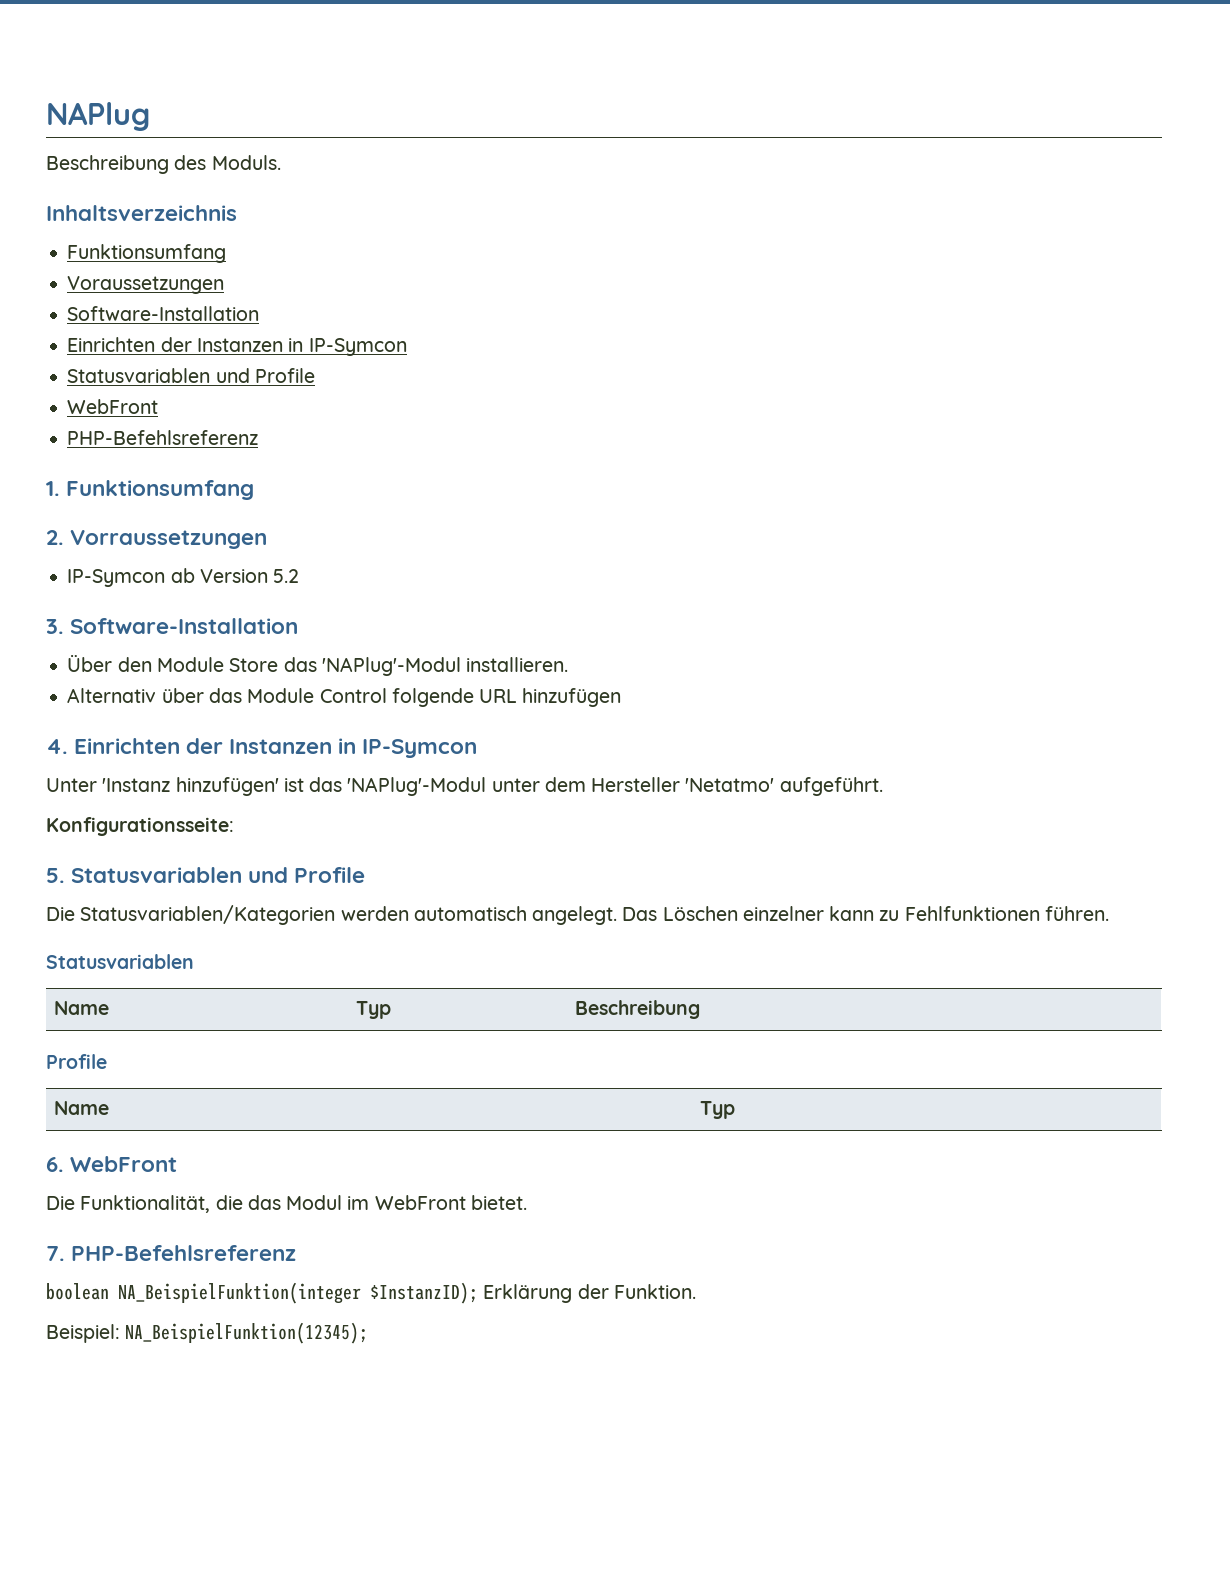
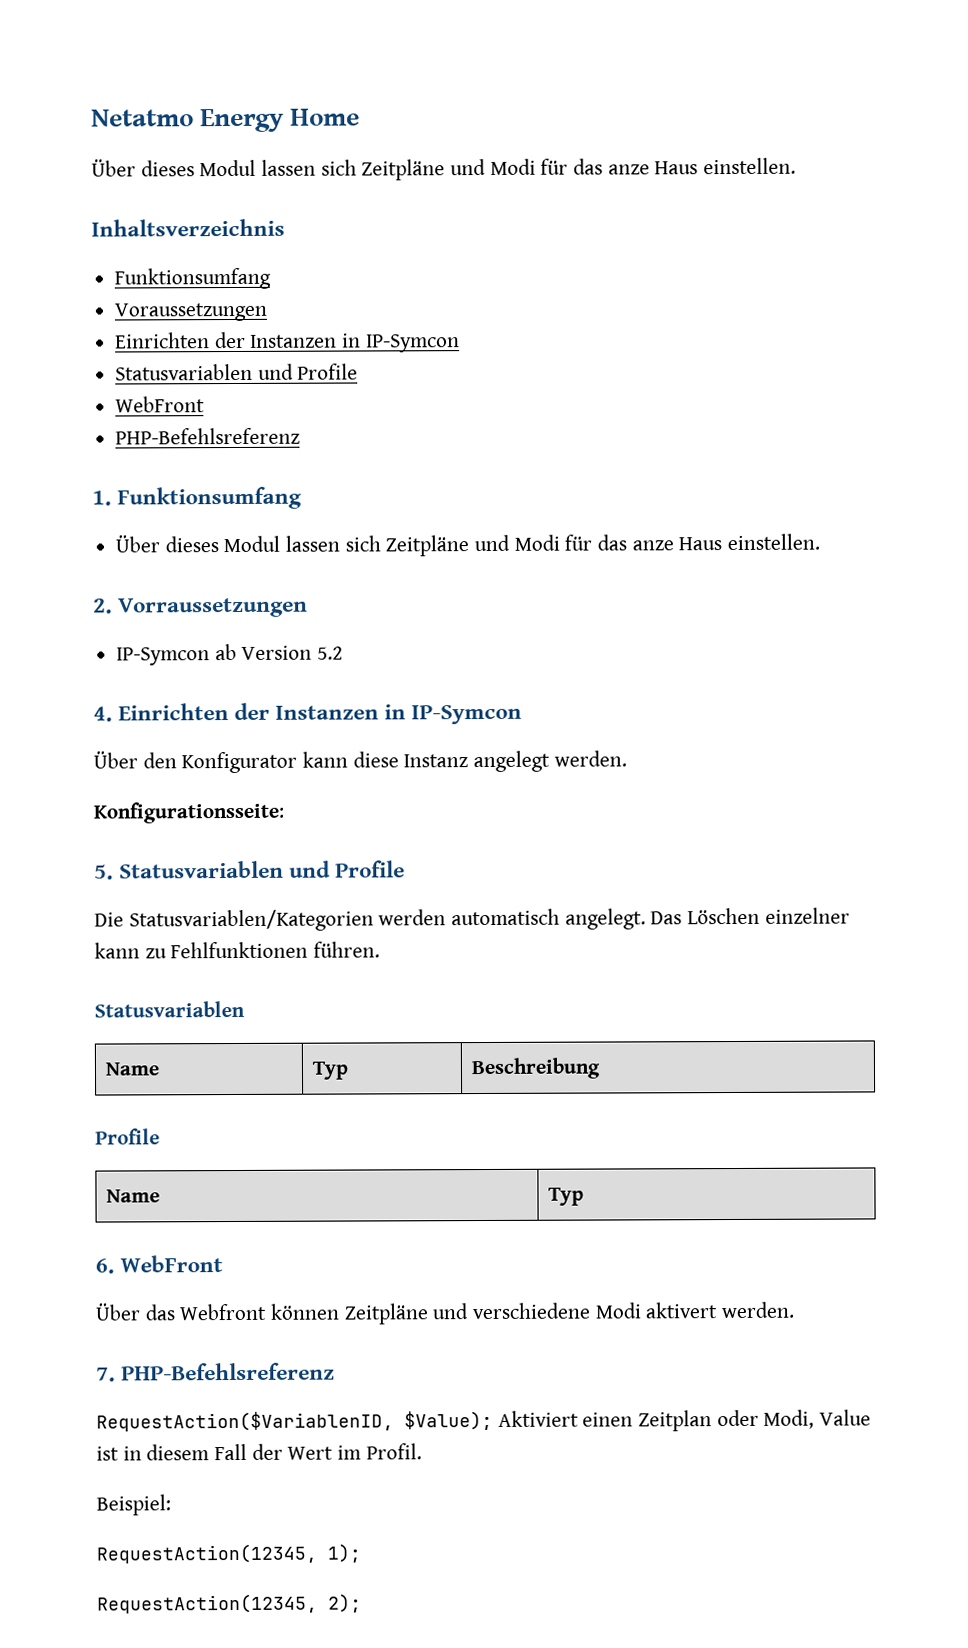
- NAPlug
- Beschreibung des Moduls.
+ Netatmo Energy Home
+ Über dieses Modul lassen sich Zeitpläne und Modi für das anze Haus einstellen.
  Voraussetzungen
- Software-Installation
  1. Funktionsumfang
+ Über dieses Modul lassen sich Zeitpläne und Modi für das anze Haus einstellen.
- 3. Software-Installation
- Über den Module Store das 'NAPlug'-Modul installieren.
- Alternativ über das Module Control folgende URL hinzufügen
- Unter 'Instanz hinzufügen' ist das 'NAPlug'-Modul unter dem Hersteller 'Netatmo' aufgeführt.
+ Über den Konfigurator kann diese Instanz angelegt werden.
- Die Funktionalität, die das Modul im WebFront bietet.
+ Über das Webfront können Zeitpläne und verschiedene Modi aktivert werden.
  7. PHP-Befehlsreferenz
- boolean NA_BeispielFunktion(integer $InstanzID); Erklärung der Funktion.
- Beispiel: NA_BeispielFunktion(12345);
+ RequestAction($VariablenID, $Value); Aktiviert einen Zeitplan oder Modi, Value ist in diesem Fall der Wert im Profil.
+ Beispiel:
+ RequestAction(12345, 1);
+ RequestAction(12345, 2);

